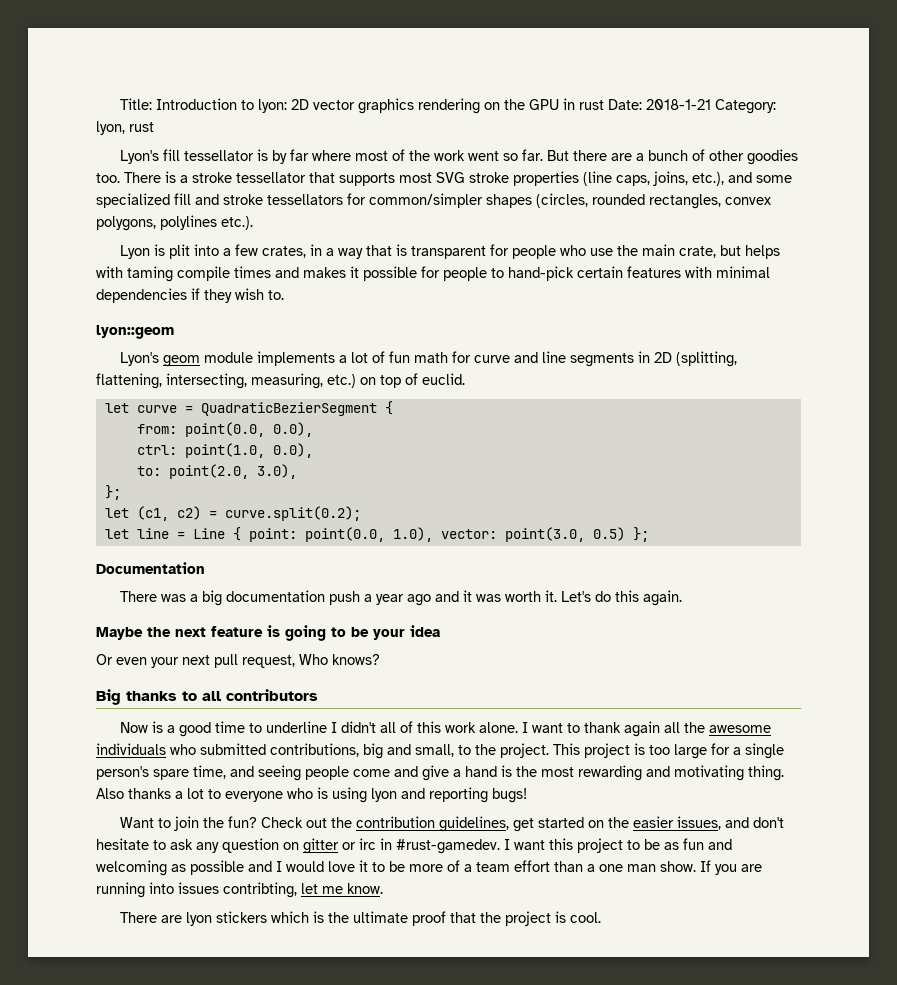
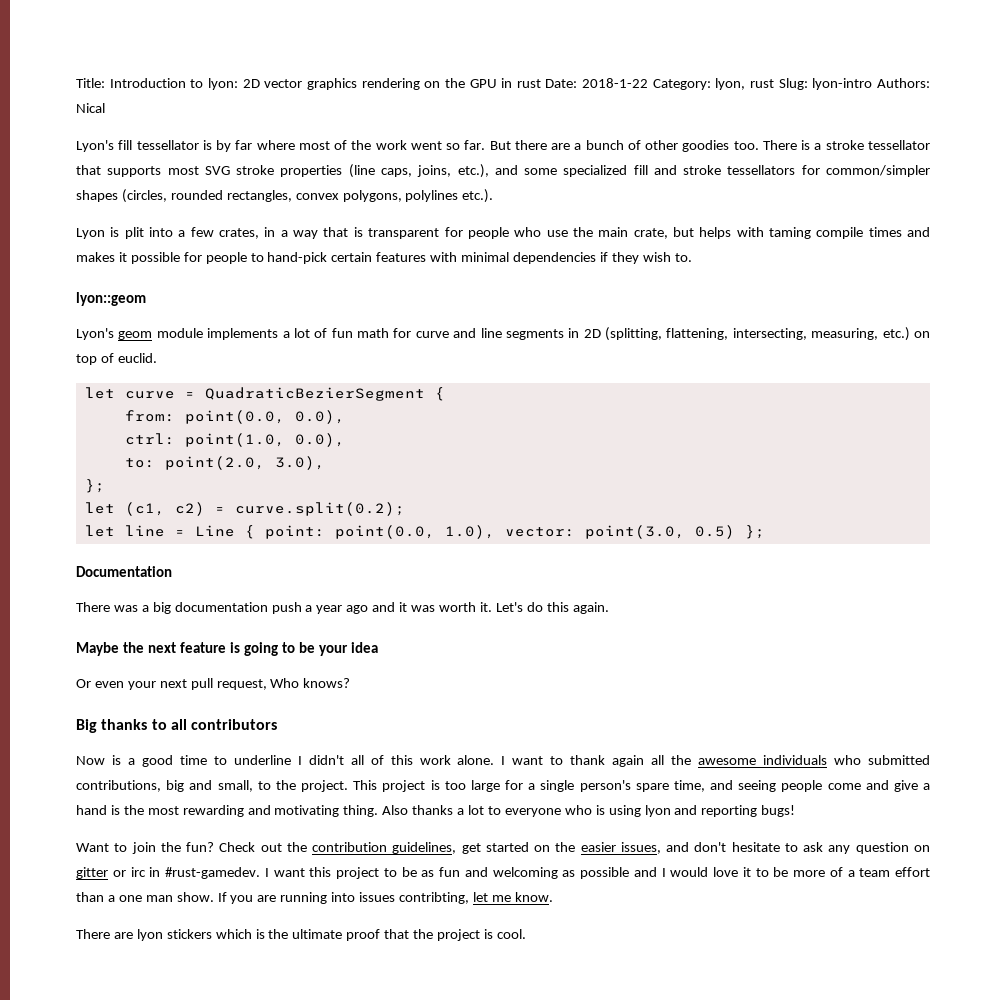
- Title: Introduction to lyon: 2D vector graphics rendering on the GPU in rust Date: 2018-1-21 Category: lyon, rust
+ Title: Introduction to lyon: 2D vector graphics rendering on the GPU in rust Date: 2018-1-22 Category: lyon, rust Slug: lyon-intro Authors: Nical

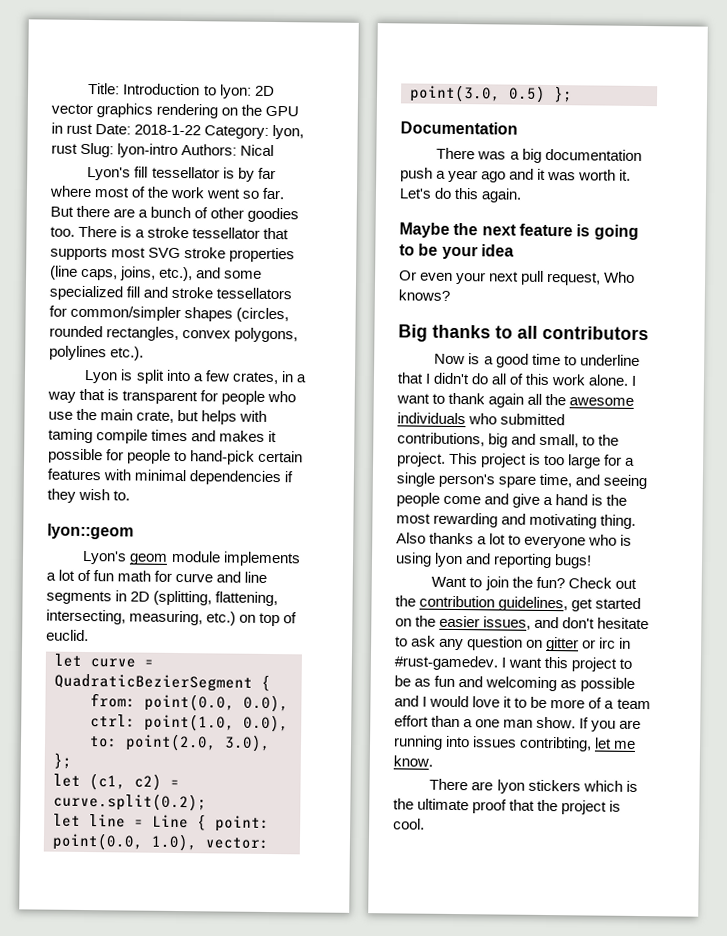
- Lyon is plit into a few crates, in a way that is transparent for people who use the main crate, but helps with taming compile times and makes it possible for people to hand-pick certain features with minimal dependencies if they wish to.
+ Lyon is split into a few crates, in a way that is transparent for people who use the main crate, but helps with taming compile times and makes it possible for people to hand-pick certain features with minimal dependencies if they wish to.
- Now is a good time to underline I didn't all of this work alone.
+ Now is a good time to underline that I didn't do all of this work alone.

